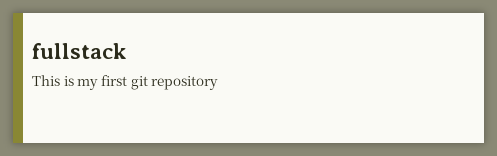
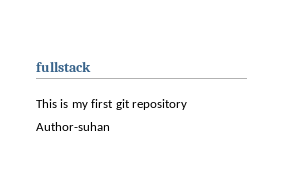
+ Author-suhan

